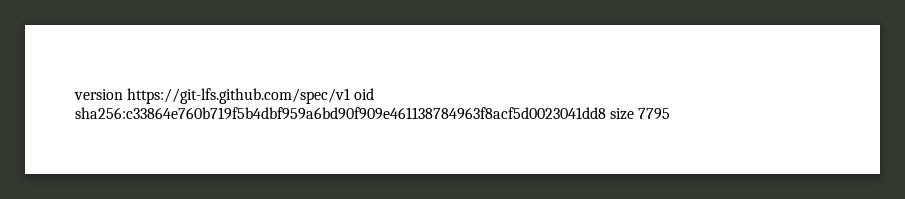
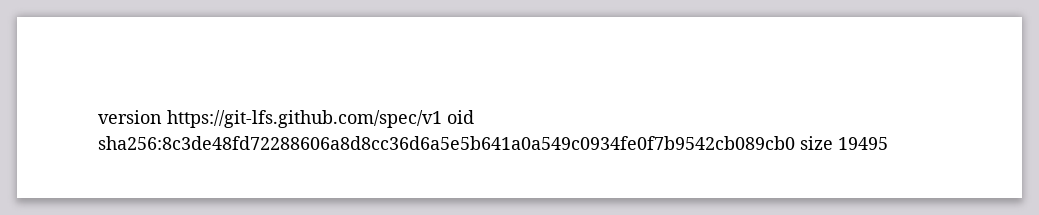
- version https://git-lfs.github.com/spec/v1 oid sha256:c33864e760b719f5b4dbf959a6bd90f909e461138784963f8acf5d0023041dd8 size 7795
+ version https://git-lfs.github.com/spec/v1 oid sha256:8c3de48fd72288606a8d8cc36d6a5e5b641a0a549c0934fe0f7b9542cb089cb0 size 19495

